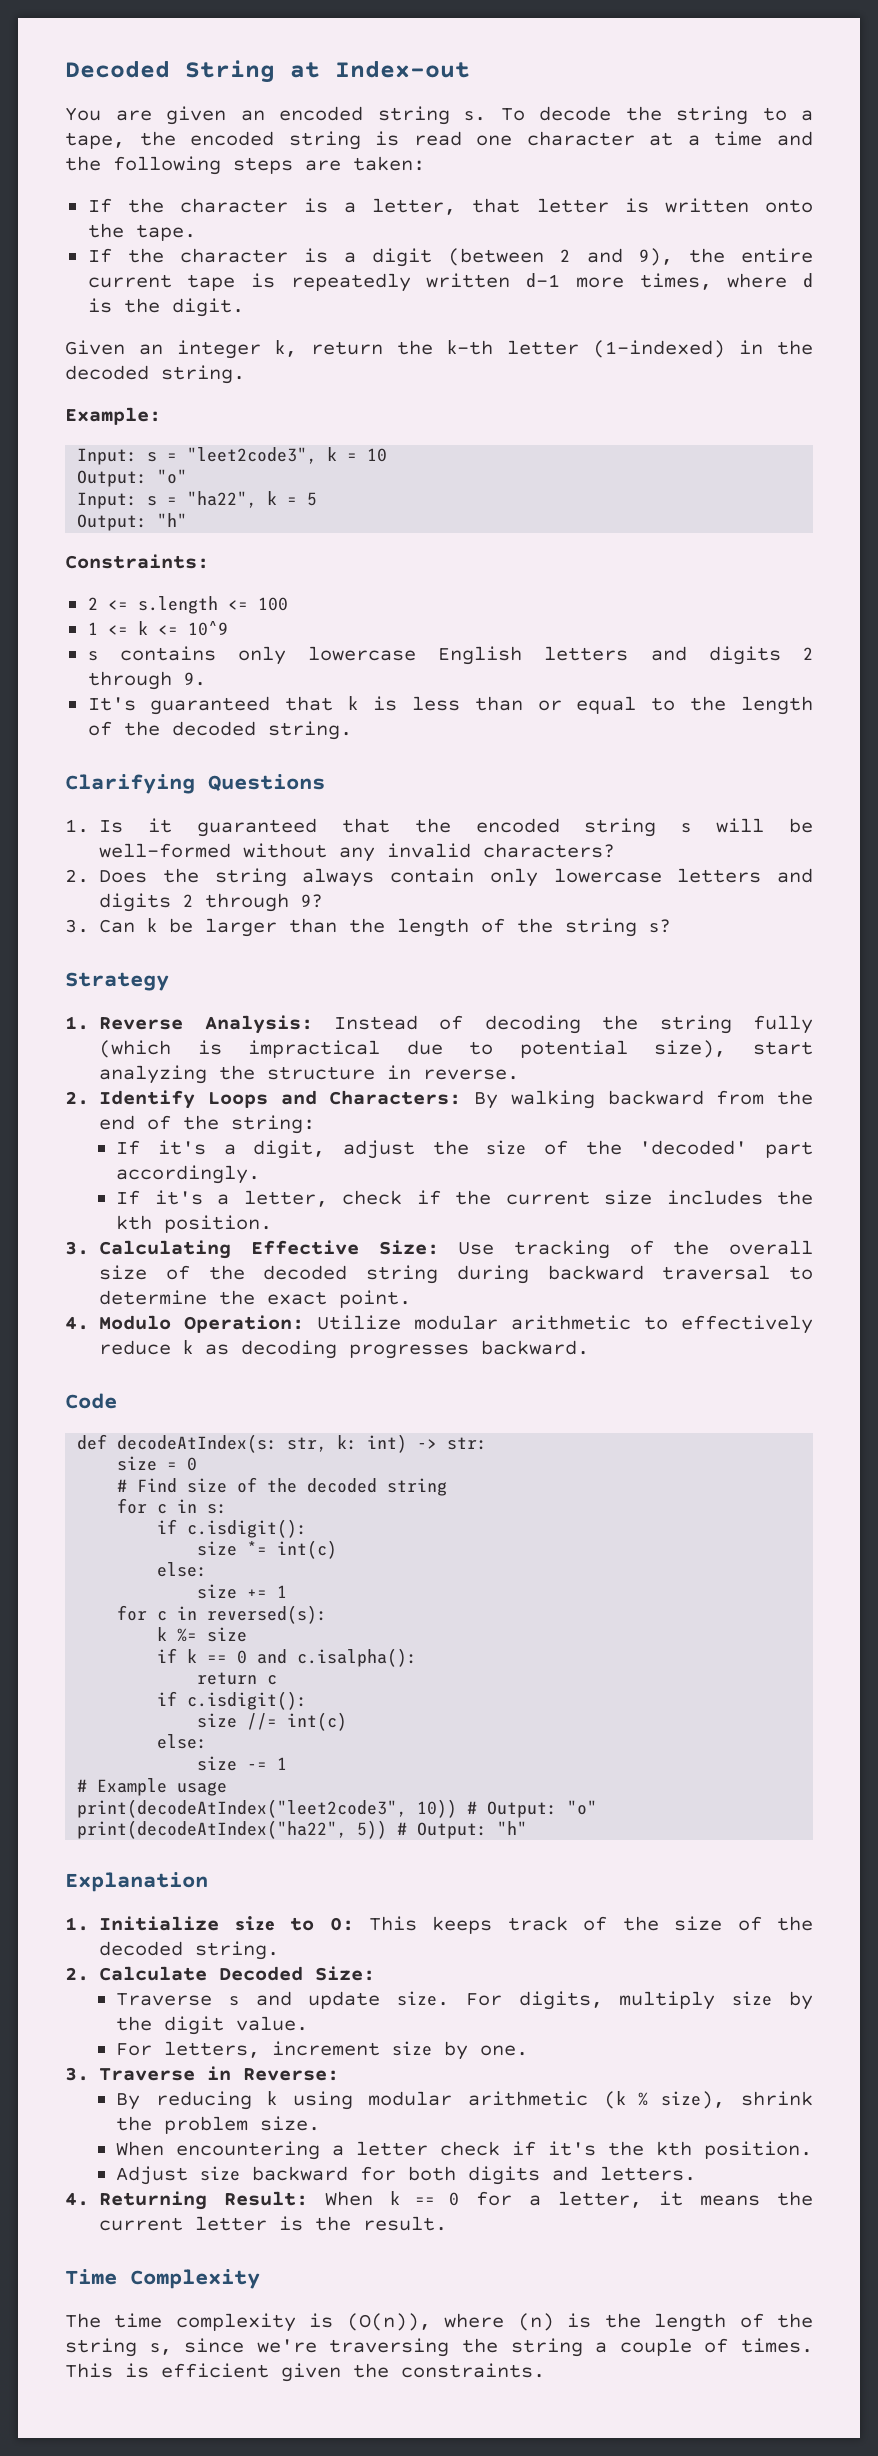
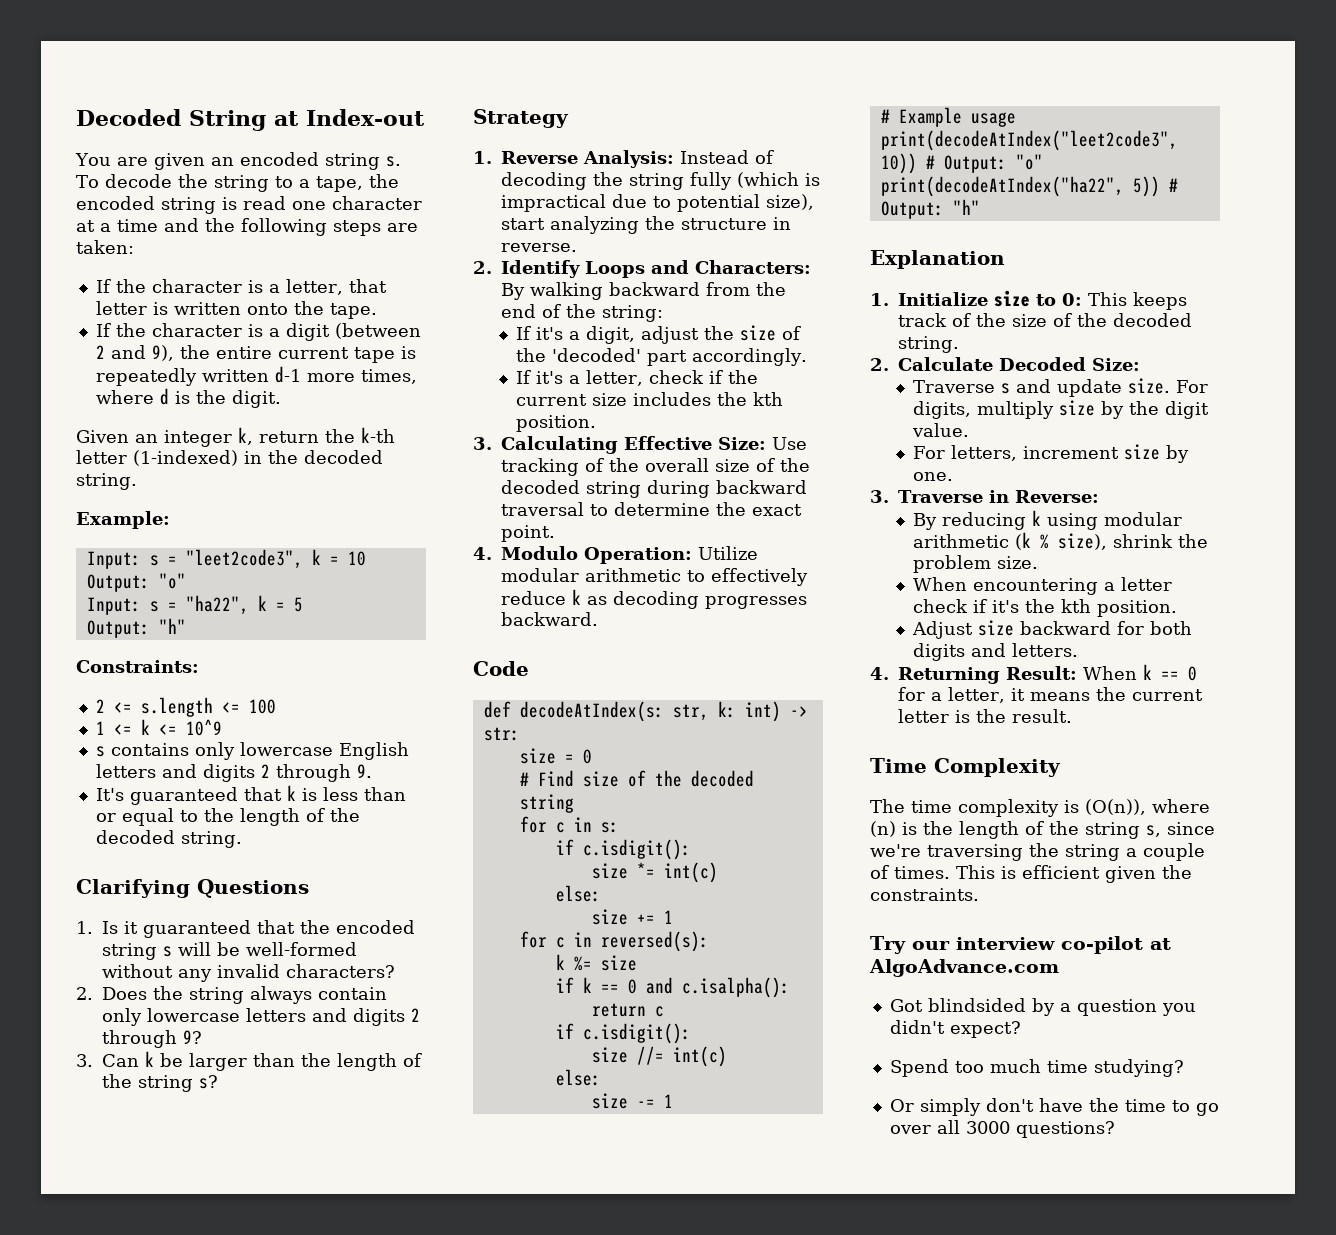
+ Try our interview co-pilot at AlgoAdvance.com
+ Got blindsided by a question you didn't expect?
+ Spend too much time studying?
+ Or simply don't have the time to go over all 3000 questions?

